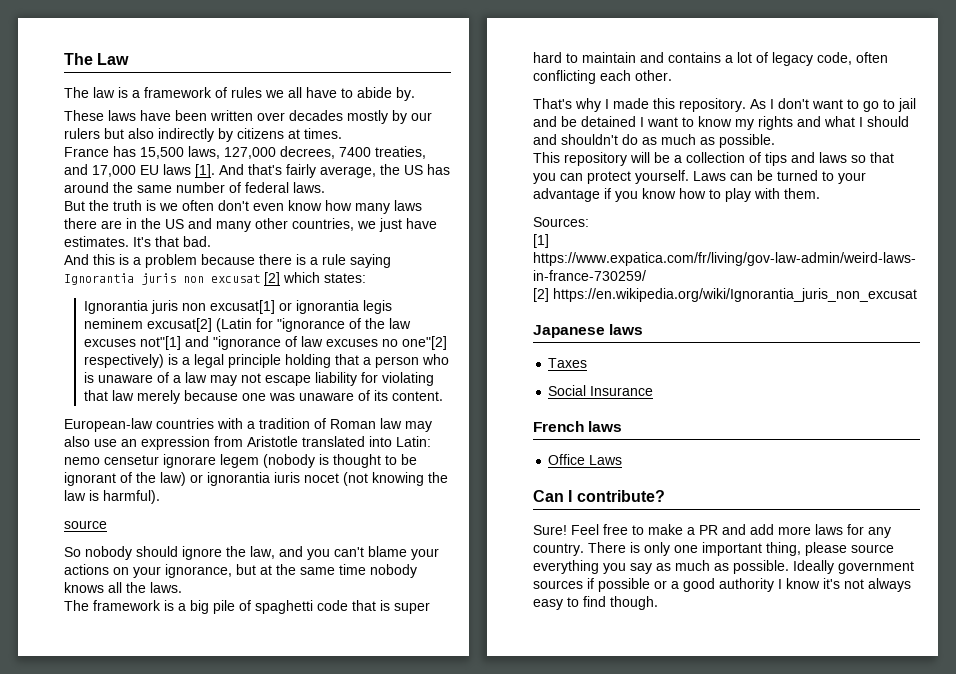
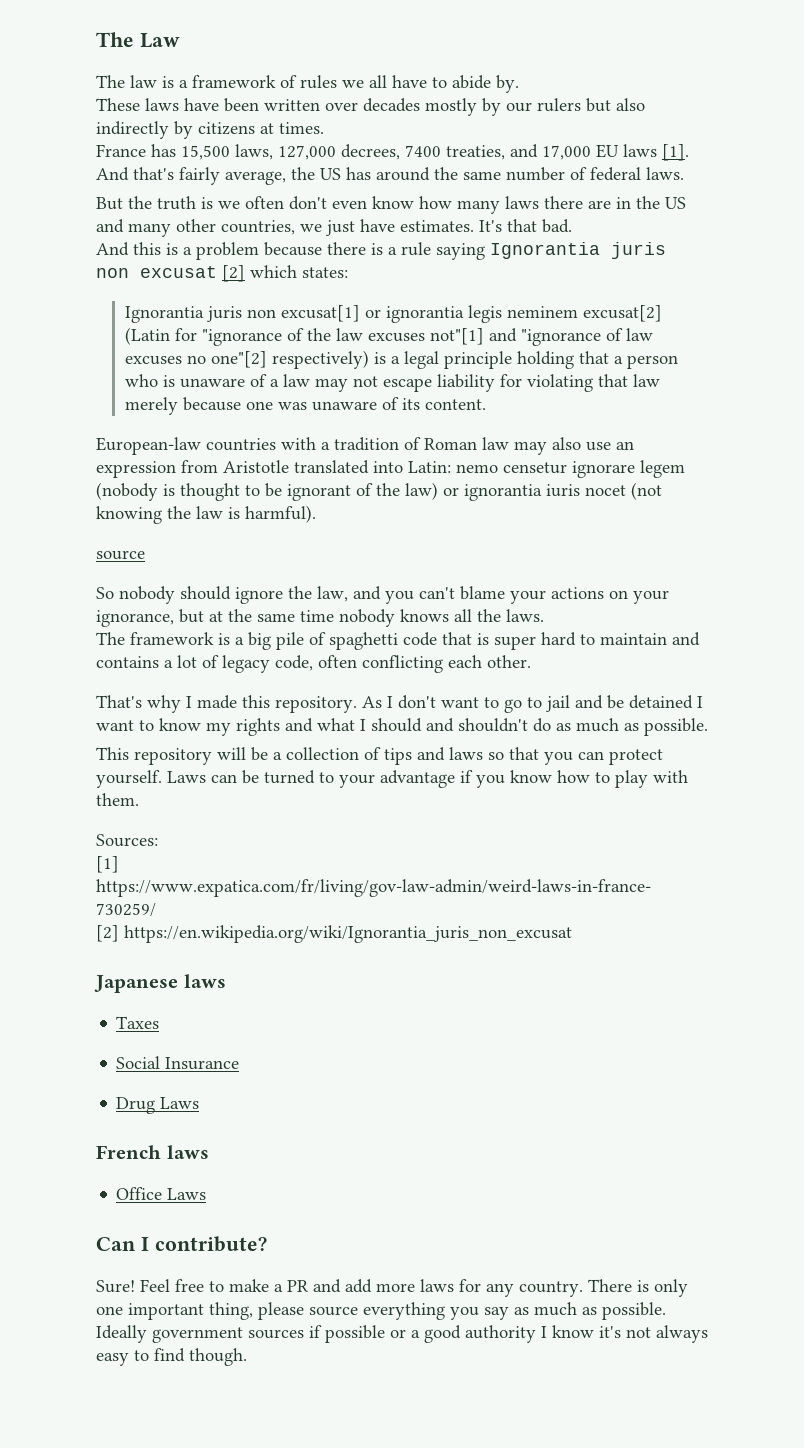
+ Drug Laws

